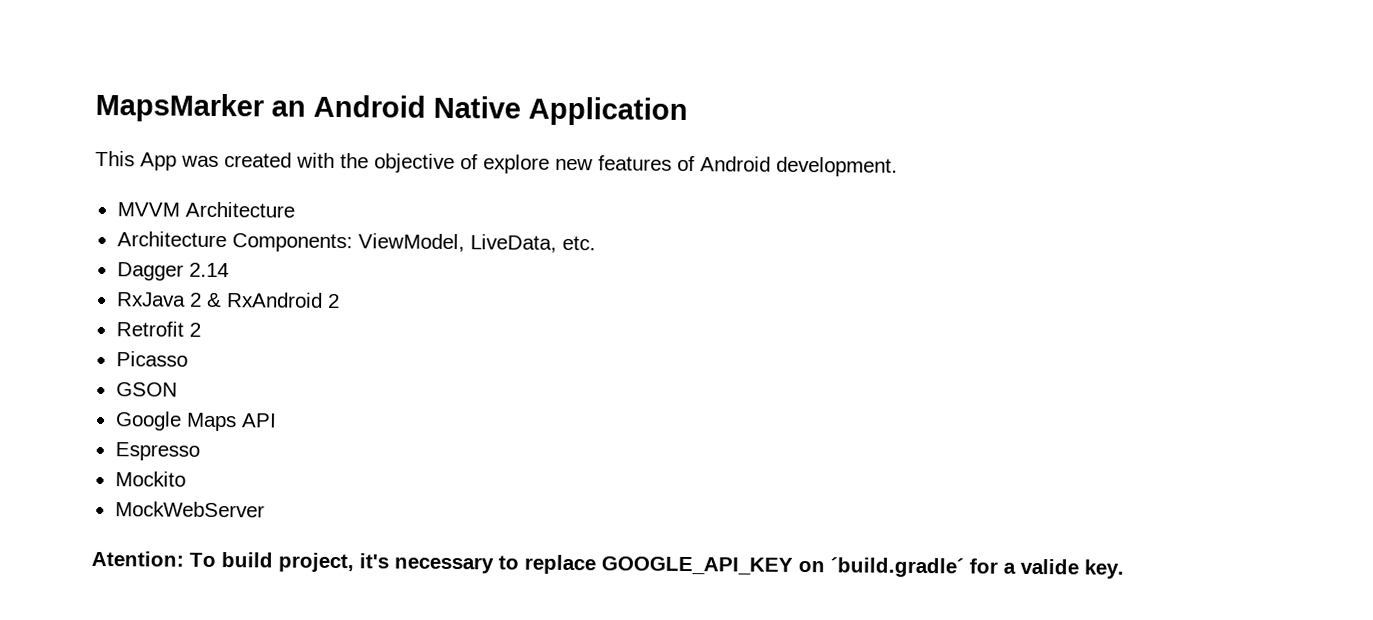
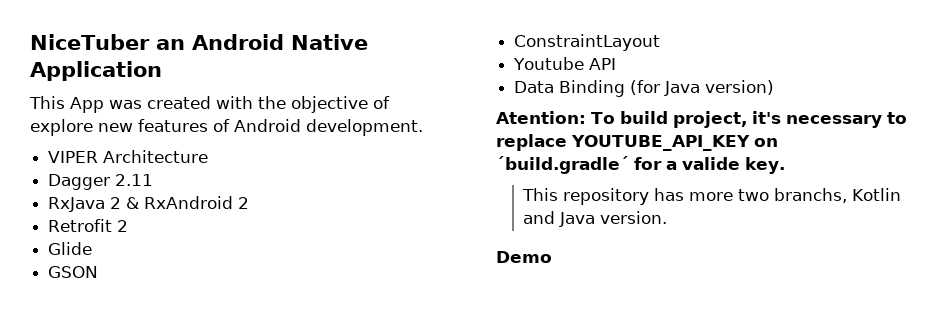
- MapsMarker an Android Native Application
+ NiceTuber an Android Native Application
- MVVM Architecture
- Architecture Components: ViewModel, LiveData, etc.
+ VIPER Architecture
- Dagger 2.14
+ Dagger 2.11
- Picasso
+ Glide
- Google Maps API
+ ConstraintLayout
+ Youtube API
- Espresso
- Mockito
- MockWebServer
+ Data Binding (for Java version)
- Atention: To build project, it's necessary to replace GOOGLE_API_KEY on ´build.gradle´ for a valide key.
+ Atention: To build project, it's necessary to replace YOUTUBE_API_KEY on ´build.gradle´ for a valide key.
+ This repository has more two branchs, Kotlin and Java version.
+ Demo

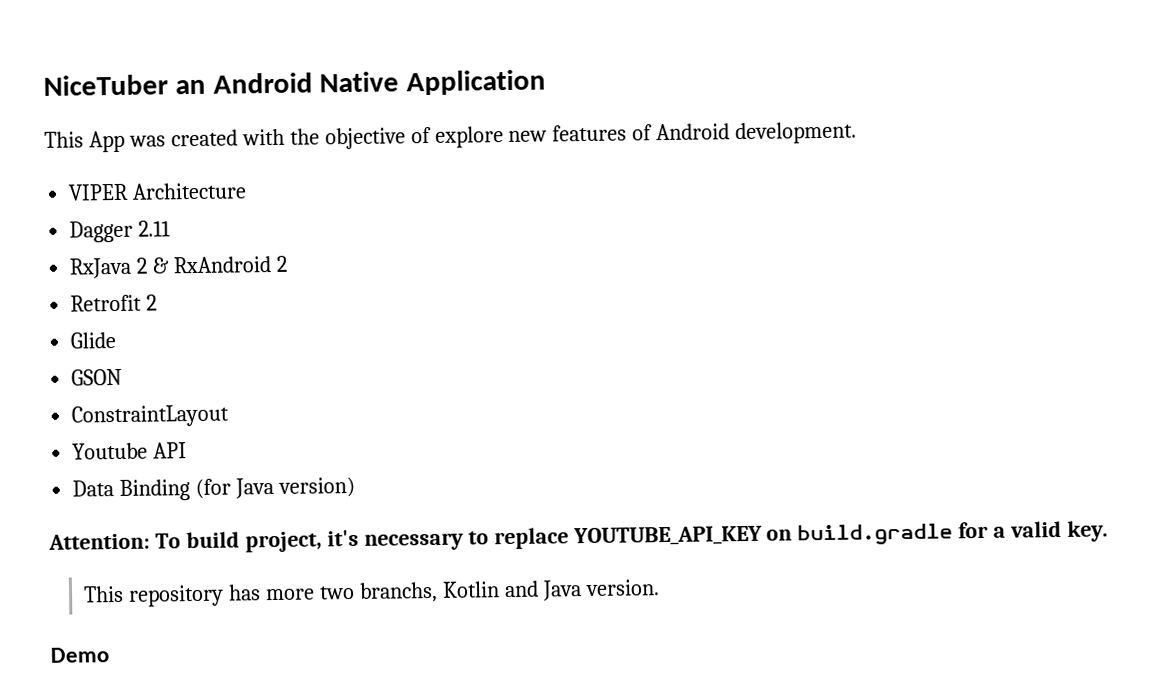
- Atention: To build project, it's necessary to replace YOUTUBE_API_KEY on ´build.gradle´ for a valide key.
+ Attention: To build project, it's necessary to replace YOUTUBE_API_KEY on build.gradle for a valid key.

